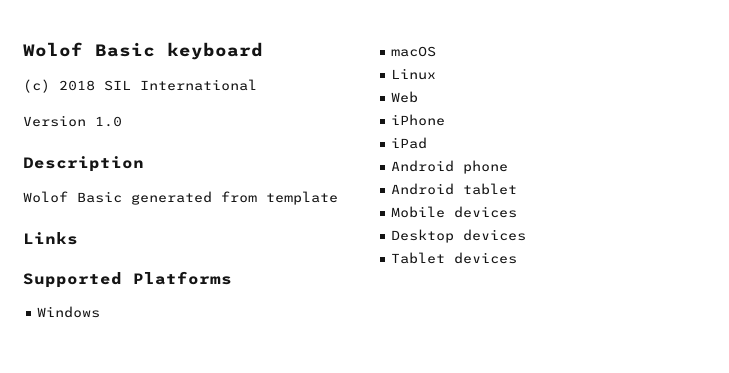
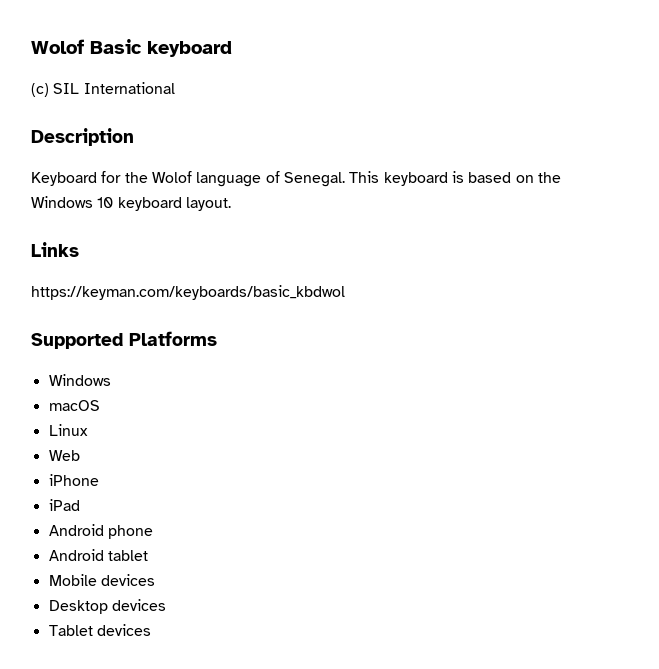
- (c) 2018 SIL International
+ (c) SIL International
- Version 1.0
- Wolof Basic generated from template
+ Keyboard for the Wolof language of Senegal. This keyboard is based on the Windows 10 keyboard layout.
+ https://keyman.com/keyboards/basic_kbdwol

